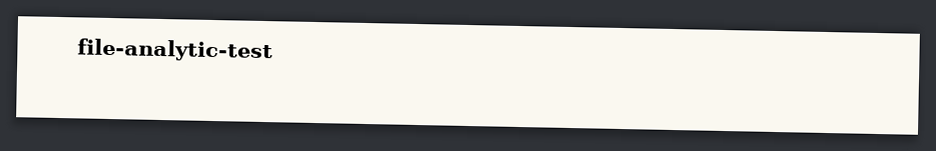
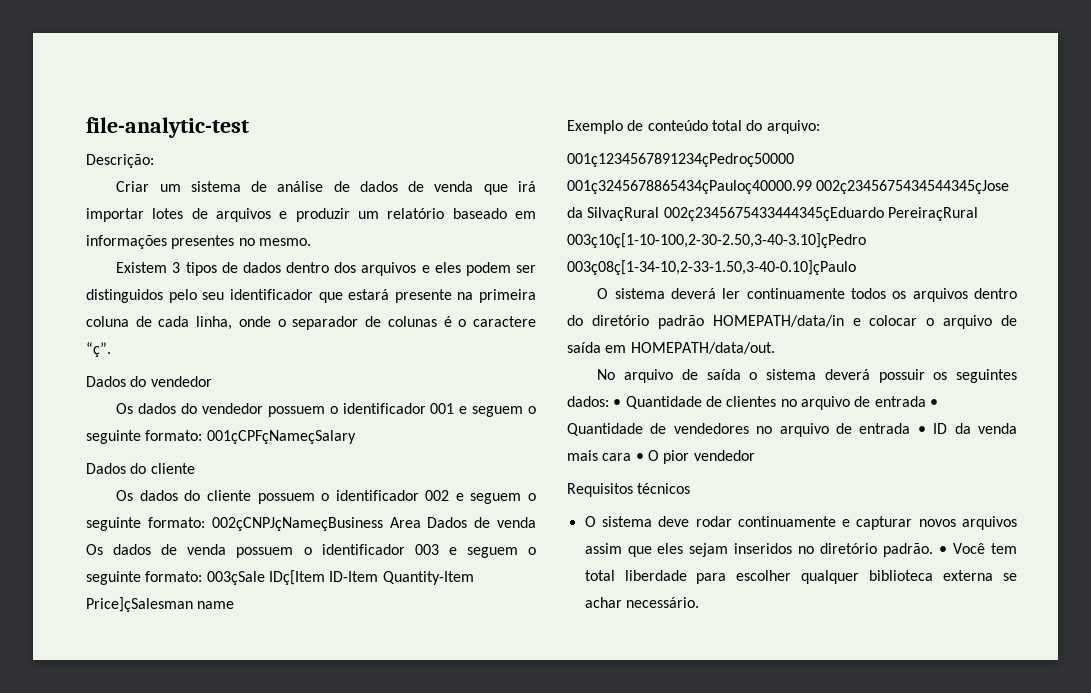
+ Descrição:
+ Criar um sistema de análise de dados de venda que irá importar lotes de arquivos e produzir um relatório baseado em informações presentes no mesmo.
+ Existem 3 tipos de dados dentro dos arquivos e eles podem ser distinguidos pelo seu identificador que estará presente na primeira coluna de cada linha, onde o separador de colunas é o caractere “ç”.
+ Dados do vendedor
+ Os dados do vendedor possuem o identificador 001 e seguem o seguinte formato: 001çCPFçNameçSalary
+ Dados do cliente
+ Os dados do cliente possuem o identificador 002 e seguem o seguinte formato: 002çCNPJçNameçBusiness Area Dados de venda Os dados de venda possuem o identificador 003 e seguem o seguinte formato: 003çSale IDç[Item ID-Item Quantity-Item Price]çSalesman name
+ Exemplo de conteúdo total do arquivo:
+ 001ç1234567891234çPedroç50000 001ç3245678865434çPauloç40000.99 002ç2345675434544345çJose da SilvaçRural 002ç2345675433444345çEduardo PereiraçRural 003ç10ç[1-10-100,2-30-2.50,3-40-3.10]çPedro 003ç08ç[1-34-10,2-33-1.50,3-40-0.10]çPaulo
+ O sistema deverá ler continuamente todos os arquivos dentro do diretório padrão HOMEPATH/data/in e colocar o arquivo de saída em HOMEPATH/data/out.
+ No arquivo de saída o sistema deverá possuir os seguintes dados: • Quantidade de clientes no arquivo de entrada • Quantidade de vendedores no arquivo de entrada • ID da venda mais cara • O pior vendedor
+ Requisitos técnicos
+ O sistema deve rodar continuamente e capturar novos arquivos assim que eles sejam inseridos no diretório padrão. • Você tem total liberdade para escolher qualquer biblioteca externa se achar necessário.

